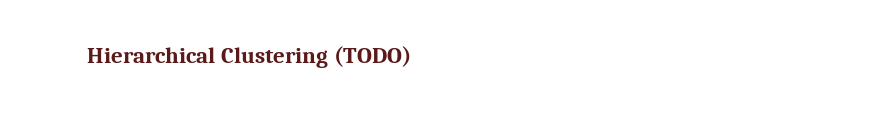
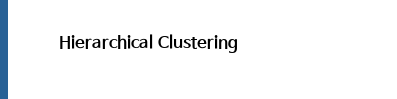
- Hierarchical Clustering (TODO)
+ Hierarchical Clustering

